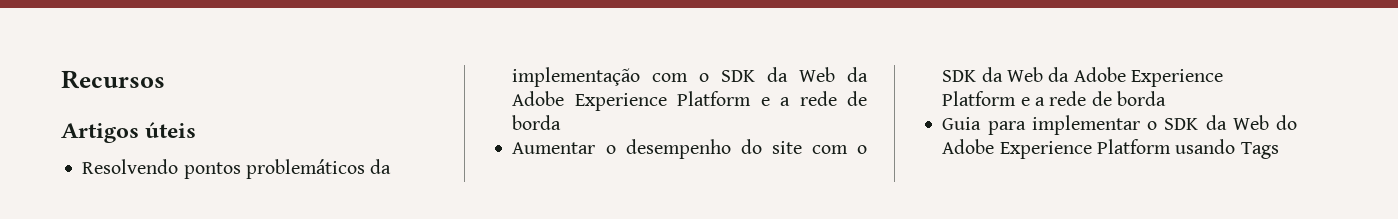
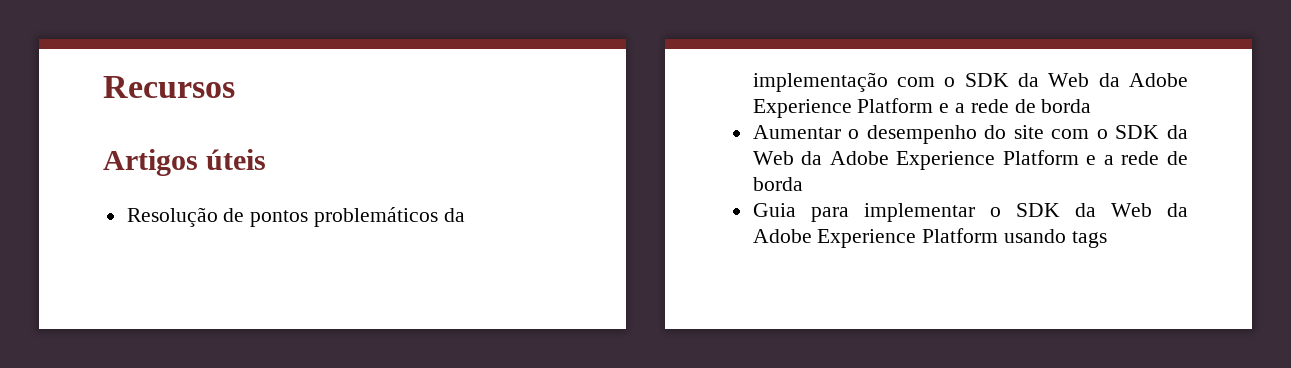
- Resolvendo pontos problemáticos da implementação com o SDK da Web da Adobe Experience Platform e a rede de borda
+ Resolução de pontos problemáticos da implementação com o SDK da Web da Adobe Experience Platform e a rede de borda
- Guia para implementar o SDK da Web do Adobe Experience Platform usando Tags
+ Guia para implementar o SDK da Web da Adobe Experience Platform usando tags

